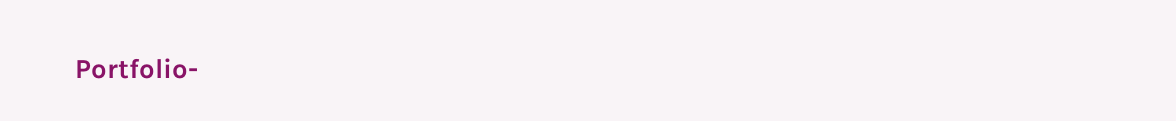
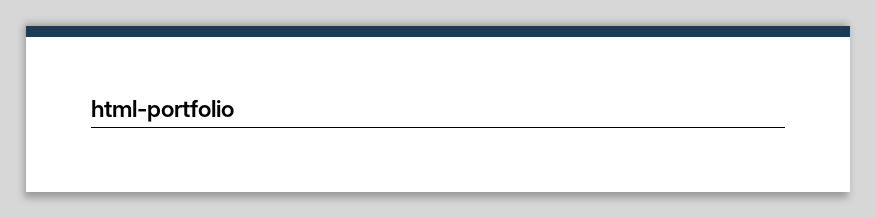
- Portfolio-
+ html-portfolio

